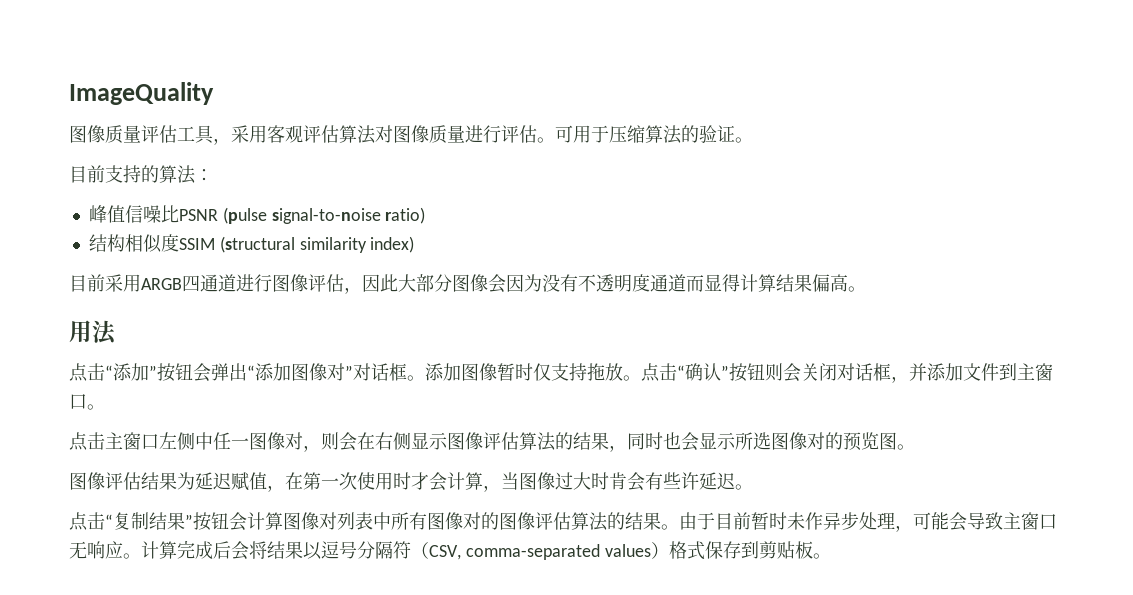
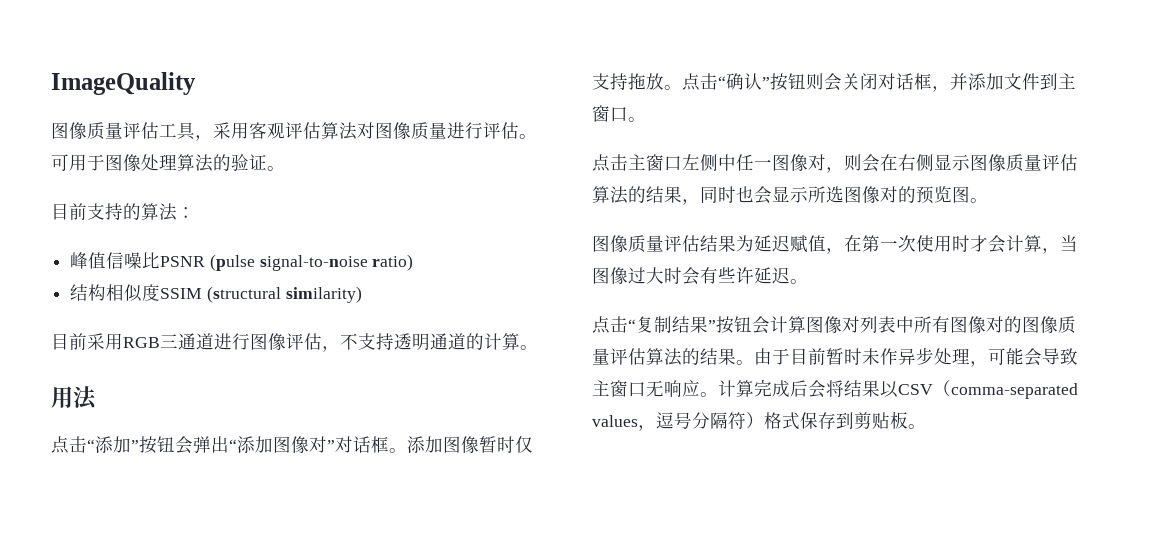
- 可用于压缩算法的验证。
+ 可用于图像处理算法的验证。
- 结构相似度SSIM (structural similarity index)
+ 结构相似度SSIM (structural similarity)
- 目前采用ARGB四通道进行图像评估，因此大部分图像会因为没有不透明度通道而显得计算结果偏高。
+ 目前采用RGB三通道进行图像评估，不支持透明通道的计算。
- 点击主窗口左侧中任一图像对，则会在右侧显示图像评估算法的结果，同时也会显示所选图像对的预览图。
+ 点击主窗口左侧中任一图像对，则会在右侧显示图像质量评估算法的结果，同时也会显示所选图像对的预览图。
- 图像评估结果为延迟赋值，在第一次使用时才会计算，当图像过大时肯会有些许延迟。
+ 图像质量评估结果为延迟赋值，在第一次使用时才会计算，当图像过大时会有些许延迟。
- 点击“复制结果”按钮会计算图像对列表中所有图像对的图像评估算法的结果。
+ 点击“复制结果”按钮会计算图像对列表中所有图像对的图像质量评估算法的结果。
- 计算完成后会将结果以逗号分隔符（CSV, comma-separated values）格式保存到剪贴板。
+ 计算完成后会将结果以CSV（comma-separated values，逗号分隔符）格式保存到剪贴板。

